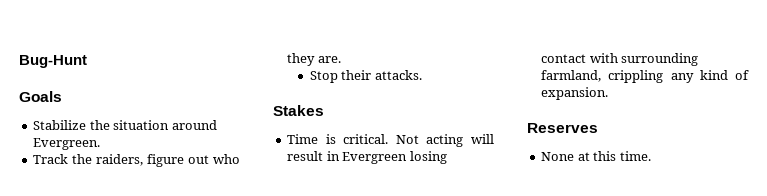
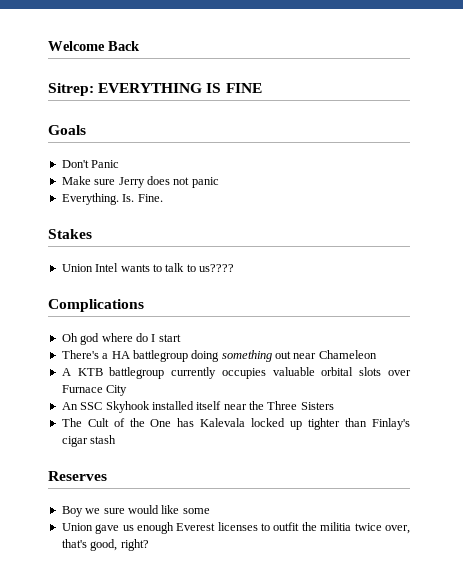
- Bug-Hunt
+ Welcome Back
+ Sitrep: EVERYTHING IS FINE
  Goals
- Stabilize the situation around Evergreen.
- Track the raiders, figure out who they are.
- Stop their attacks.
+ Don't Panic
+ Make sure Jerry does not panic
+ Everything. Is. Fine.
  Stakes
- Time is critical. Not acting will result in Evergreen losing contact with surrounding farmland, crippling any kind of expansion.
+ Union Intel wants to talk to us????
+ Complications
+ Oh god where do I start
+ There's a HA battlegroup doing something out near Chameleon
+ A KTB battlegroup currently occupies valuable orbital slots over Furnace City
+ An SSC Skyhook installed itself near the Three Sisters
+ The Cult of the One has Kalevala locked up tighter than Finlay's cigar stash
  Reserves
- None at this time.
+ Boy we sure would like some
+ Union gave us enough Everest licenses to outfit the militia twice over, that's good, right?

